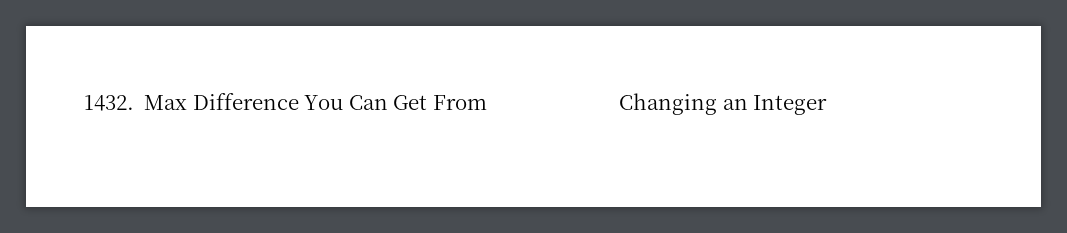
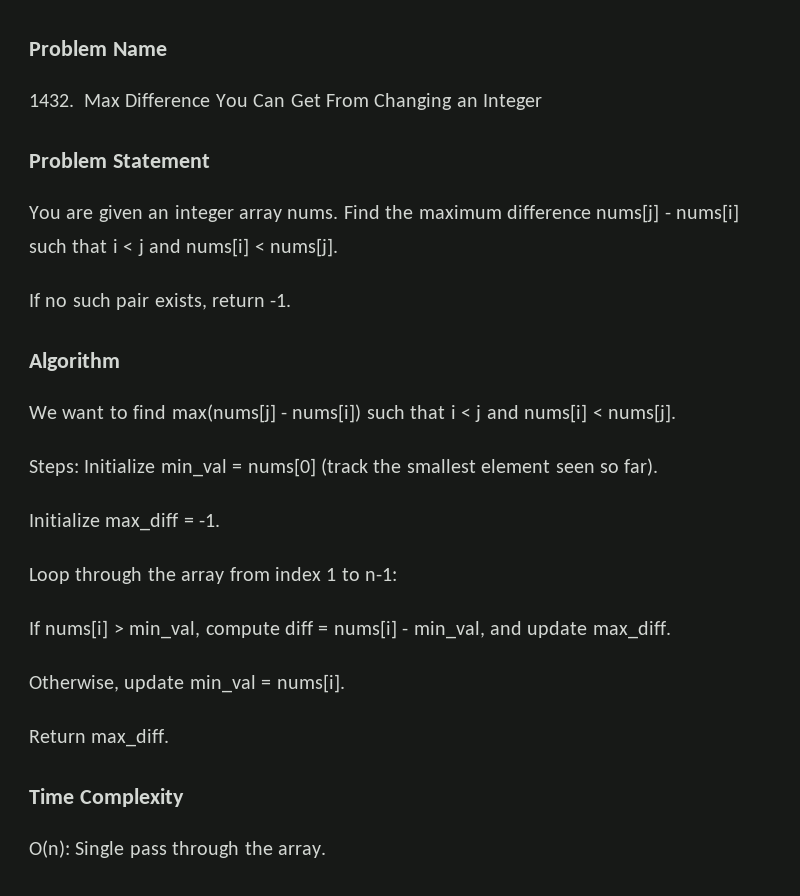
+ Problem Name
+ Problem Statement
+ You are given an integer array nums. Find the maximum difference nums[j] - nums[i] such that i < j and nums[i] < nums[j].
+ If no such pair exists, return -1.
+ Algorithm
+ We want to find max(nums[j] - nums[i]) such that i < j and nums[i] < nums[j].
+ Steps: Initialize min_val = nums[0] (track the smallest element seen so far).
+ Initialize max_diff = -1.
+ Loop through the array from index 1 to n-1:
+ If nums[i] > min_val, compute diff = nums[i] - min_val, and update max_diff.
+ Otherwise, update min_val = nums[i].
+ Return max_diff.
+ Time Complexity
+ O(n): Single pass through the array.

